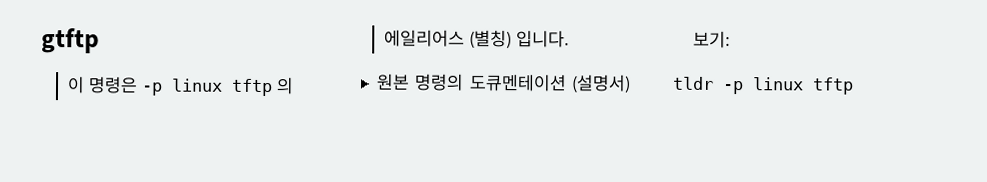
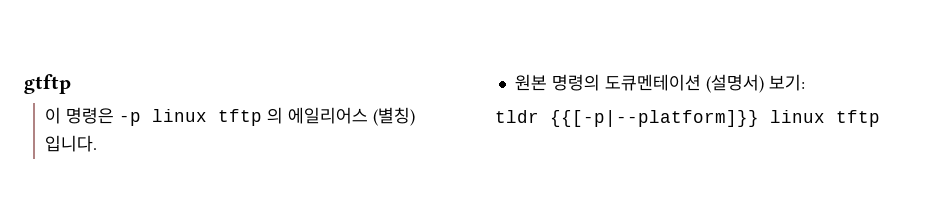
- tldr -p linux tftp
+ tldr {{[-p|--platform]}} linux tftp

